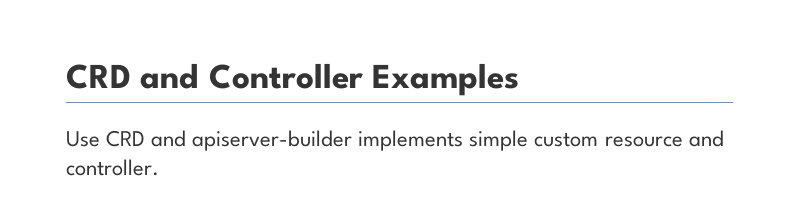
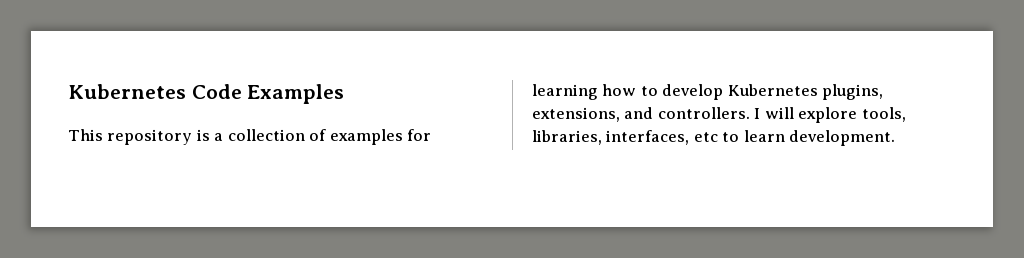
- CRD and Controller Examples
- Use CRD and apiserver-builder implements simple custom resource and controller.
+ Kubernetes Code Examples
+ This repository is a collection of examples for learning how to develop Kubernetes plugins, extensions, and controllers. I will explore tools, libraries, interfaces, etc to learn development.

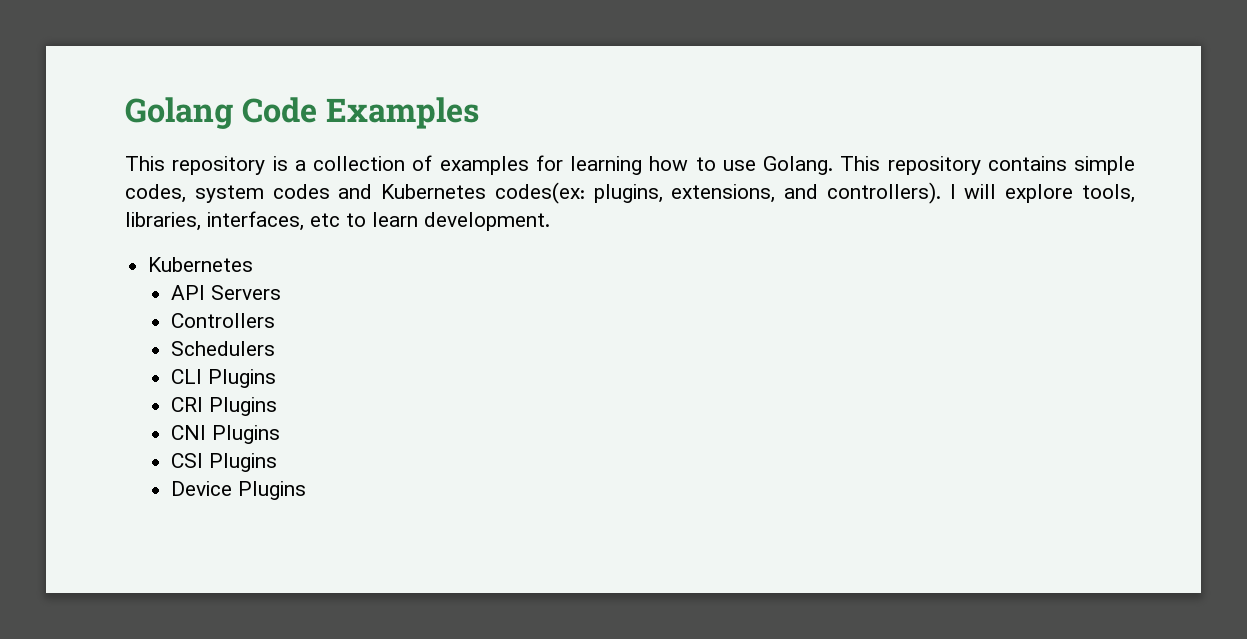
- Kubernetes Code Examples
+ Golang Code Examples
- This repository is a collection of examples for learning how to develop Kubernetes plugins, extensions, and controllers.
+ This repository is a collection of examples for learning how to use Golang. This repository contains simple codes, system codes and Kubernetes codes(ex: plugins, extensions, and controllers).
  I will explore tools, libraries, interfaces, etc to learn development.
+ Kubernetes
+ API Servers
+ Controllers
+ Schedulers
+ CLI Plugins
+ CRI Plugins
+ CNI Plugins
+ CSI Plugins
+ Device Plugins

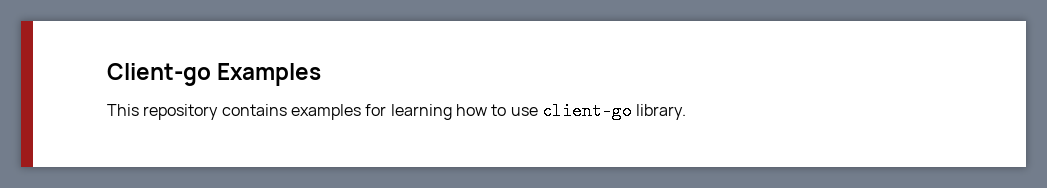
- Golang Code Examples
+ Client-go Examples
- This repository is a collection of examples for learning how to use Golang. This repository contains simple codes, system codes and Kubernetes codes(ex: plugins, extensions, and controllers). I will explore tools, libraries, interfaces, etc to learn development.
- Kubernetes
- API Servers
- Controllers
- Schedulers
- CLI Plugins
- CRI Plugins
- CNI Plugins
- CSI Plugins
- Device Plugins
+ This repository contains examples for learning how to use client-go library.

